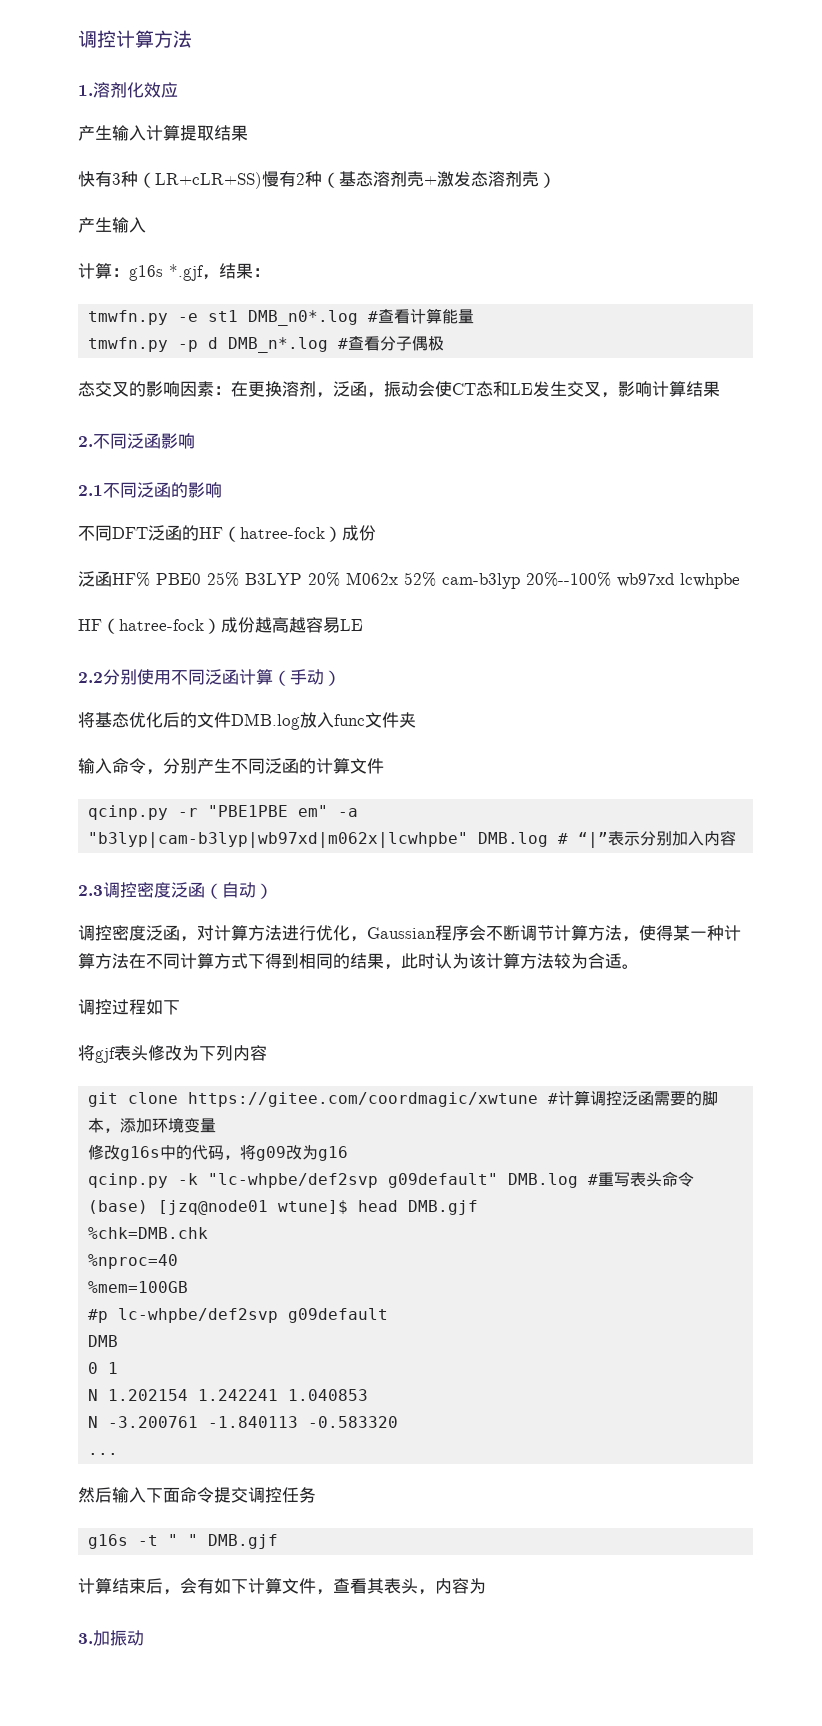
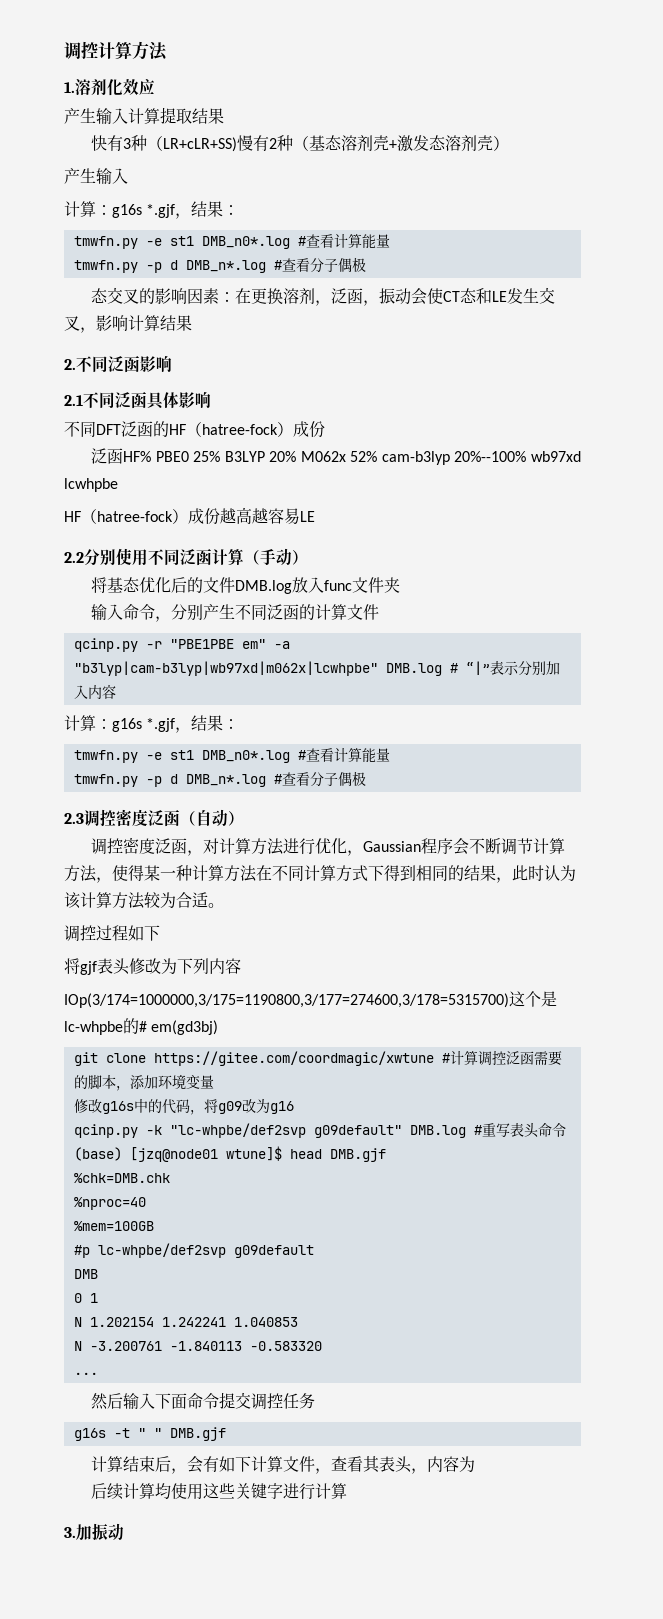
- 2.1不同泛函的影响
+ 2.1不同泛函具体影响
  qcinp.py -r "PBE1PBE em" -a "b3lyp|cam-b3lyp|wb97xd|m062x|lcwhpbe" DMB.log # “|”表示分别加入内容
+ 计算：g16s *.gjf，结果：
+ tmwfn.py -e st1 DMB_n0*.log #查看计算能量
+ tmwfn.py -p d DMB_n*.log #查看分子偶极
+ IOp(3/174=1000000,3/175=1190800,3/177=274600,3/178=5315700)这个是lc-whpbe的# em(gd3bj)
+ 后续计算均使用这些关键字进行计算

